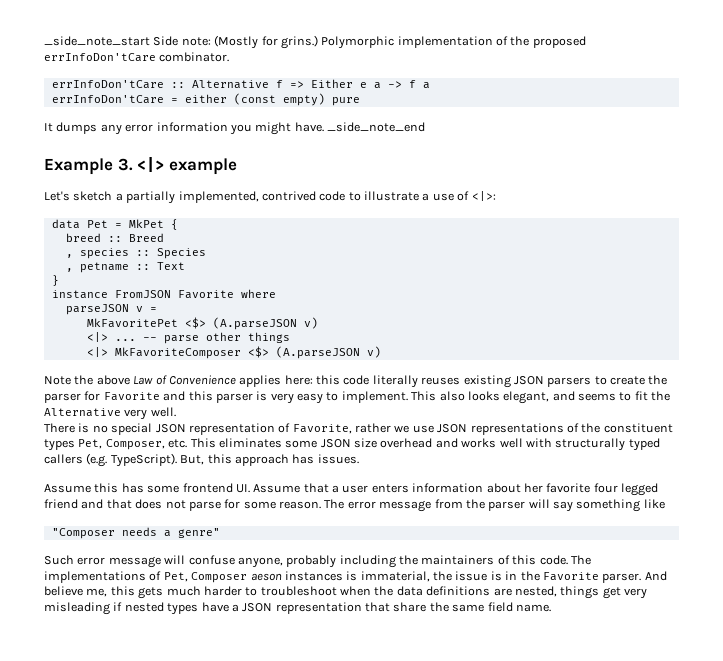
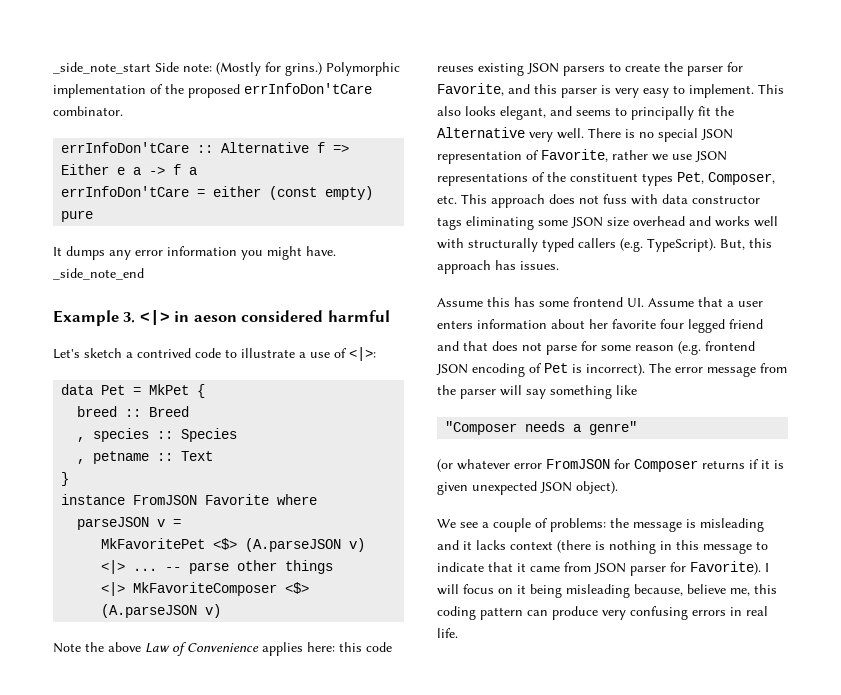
- Example 3. <|> example
+ Example 3. <|> in aeson considered harmful
- Let's sketch a partially implemented, contrived code to illustrate a use of <|>:
+ Let's sketch a contrived code to illustrate a use of <|>:
- Note the above Law of Convenience applies here: this code literally reuses existing JSON parsers to create the parser for Favorite and this parser is very easy to implement.
+ Note the above Law of Convenience applies here: this code reuses existing JSON parsers to create the parser for Favorite, and this parser is very easy to implement.
- This also looks elegant, and seems to fit the Alternative very well.
- There is no special JSON representation of Favorite, rather we use JSON representations of the constituent types Pet, Composer, etc. This eliminates some JSON size overhead and works well with structurally typed callers (e.g. TypeScript).
+ This also looks elegant, and seems to principally fit the Alternative very well. There is no special JSON representation of Favorite, rather we use JSON representations of the constituent types Pet, Composer, etc. This approach does not fuss with data constructor tags eliminating some JSON size overhead and works well with structurally typed callers (e.g. TypeScript).
- Assume this has some frontend UI. Assume that a user enters information about her favorite four legged friend and that does not parse for some reason.
+ Assume this has some frontend UI. Assume that a user enters information about her favorite four legged friend and that does not parse for some reason (e.g. frontend JSON encoding of Pet is incorrect).
- Such error message will confuse anyone, probably including the maintainers of this code. The implementations of Pet, Composer aeson instances is immaterial, the issue is in the Favorite parser. And believe me, this gets much harder to troubleshoot when the data definitions are nested, things get very misleading if nested types have a JSON representation that share the same field name.
+ (or whatever error FromJSON for Composer returns if it is given unexpected JSON object).
+ We see a couple of problems: the message is misleading and it lacks context (there is nothing in this message to indicate that it came from JSON parser for Favorite). I will focus on it being misleading because, believe me, this coding pattern can produce very confusing errors in real life.

